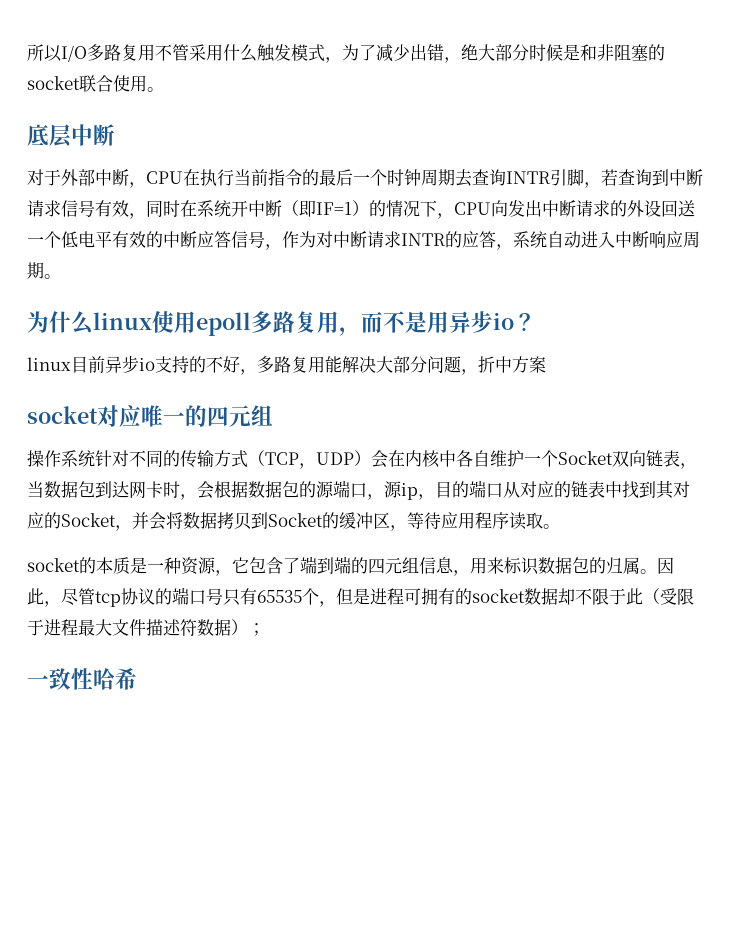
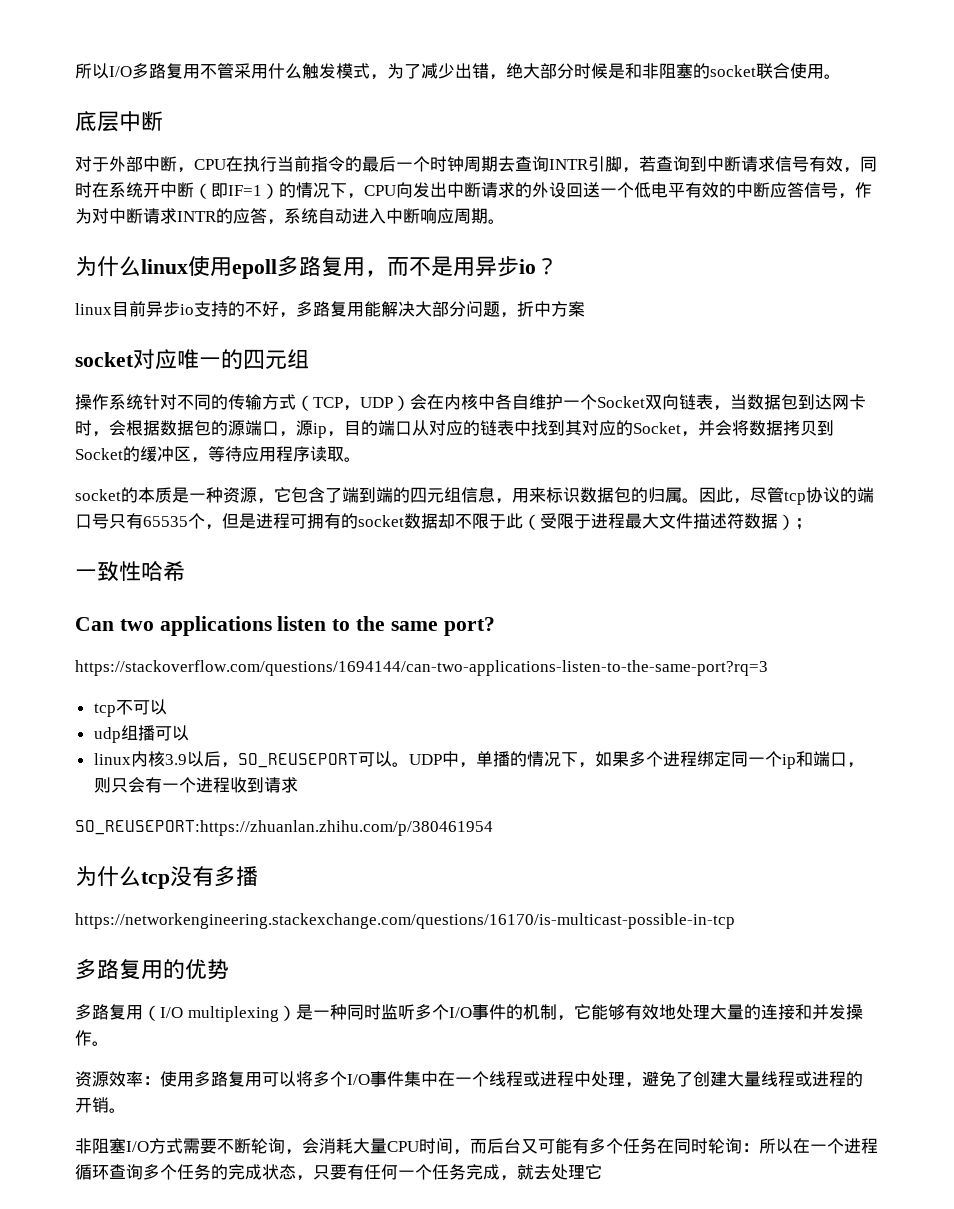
+ Can two applications listen to the same port?
+ https://stackoverflow.com/questions/1694144/can-two-applications-listen-to-the-same-port?rq=3
+ tcp不可以
+ udp组播可以
+ linux内核3.9以后，SO_REUSEPORT可以。UDP中，单播的情况下，如果多个进程绑定同一个ip和端口，则只会有一个进程收到请求
+ SO_REUSEPORT:https://zhuanlan.zhihu.com/p/380461954
+ 为什么tcp没有多播
+ https://networkengineering.stackexchange.com/questions/16170/is-multicast-possible-in-tcp
+ 多路复用的优势
+ 多路复用（I/O multiplexing）是一种同时监听多个I/O事件的机制，它能够有效地处理大量的连接和并发操作。
+ 资源效率：使用多路复用可以将多个I/O事件集中在一个线程或进程中处理，避免了创建大量线程或进程的开销。
+ 非阻塞I/O方式需要不断轮询，会消耗大量CPU时间，而后台又可能有多个任务在同时轮询：所以在一个进程循环查询多个任务的完成状态，只要有任何一个任务完成，就去处理它

